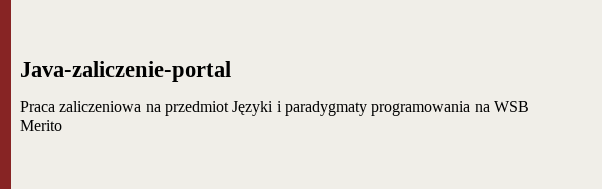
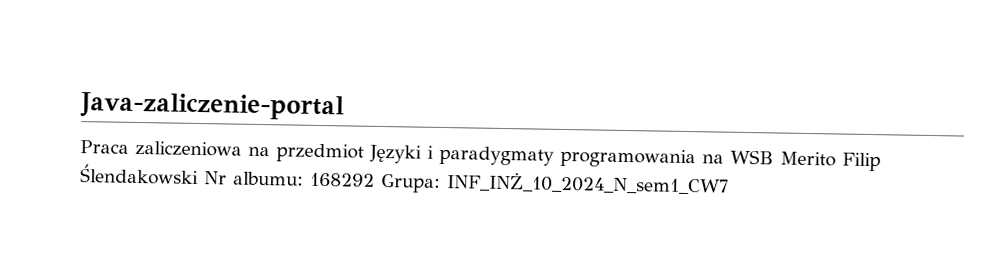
- Praca zaliczeniowa na przedmiot Języki i paradygmaty programowania na WSB Merito
+ Praca zaliczeniowa na przedmiot Języki i paradygmaty programowania na WSB Merito Filip Ślendakowski Nr albumu: 168292 Grupa: INF_INŻ_10_2024_N_sem1_CW7

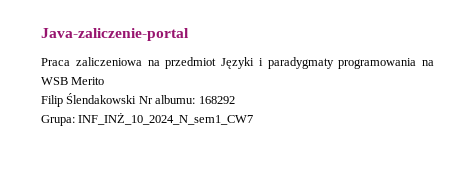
- Praca zaliczeniowa na przedmiot Języki i paradygmaty programowania na WSB Merito Filip Ślendakowski Nr albumu: 168292 Grupa: INF_INŻ_10_2024_N_sem1_CW7
+ Praca zaliczeniowa na przedmiot Języki i paradygmaty programowania na WSB Merito
+ Filip Ślendakowski Nr albumu: 168292
+ Grupa: INF_INŻ_10_2024_N_sem1_CW7

